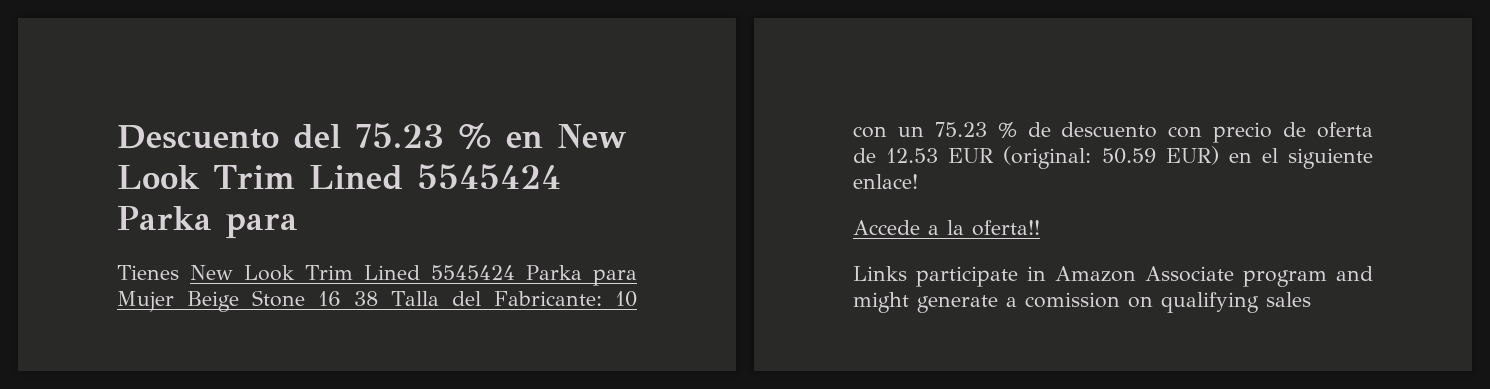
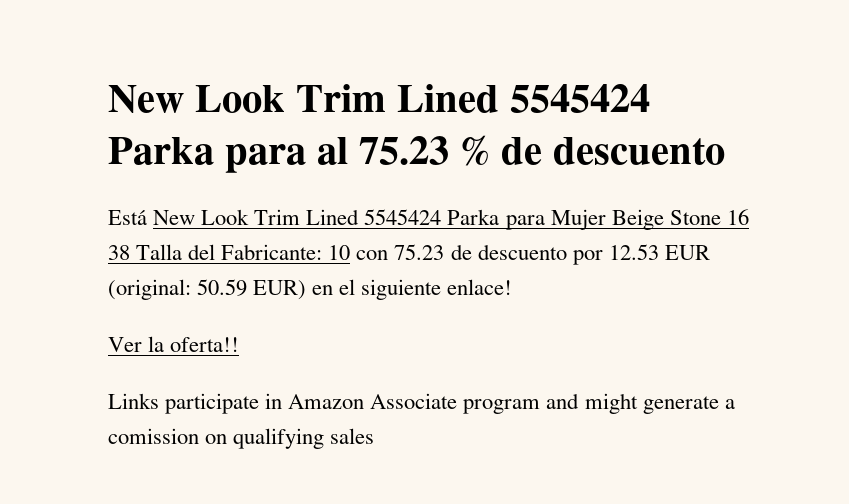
- Descuento del 75.23 % en New Look Trim Lined 5545424 Parka para
- Tienes New Look Trim Lined 5545424 Parka para Mujer Beige Stone 16 38 Talla del Fabricante: 10 con un 75.23 % de descuento con precio de oferta de 12.53 EUR (original: 50.59 EUR) en el siguiente enlace!
+ New Look Trim Lined 5545424 Parka para al 75.23 % de descuento
+ Está New Look Trim Lined 5545424 Parka para Mujer Beige Stone 16 38 Talla del Fabricante: 10 con 75.23 de descuento por 12.53 EUR (original: 50.59 EUR) en el siguiente enlace!
- Accede a la oferta!!
+ Ver la oferta!!

